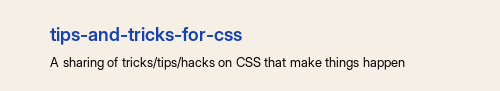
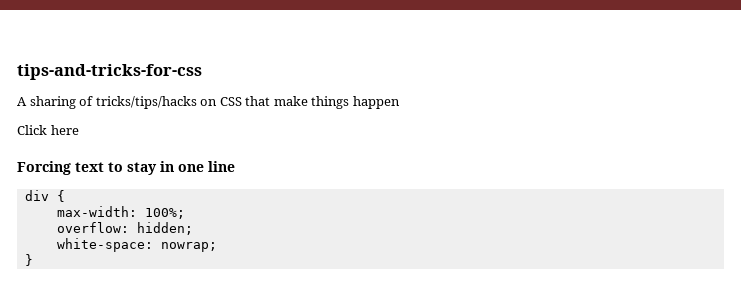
+ Click here
+ Forcing text to stay in one line
+ div {
+ max-width: 100%;
+ overflow: hidden;
+ white-space: nowrap;
+ }

